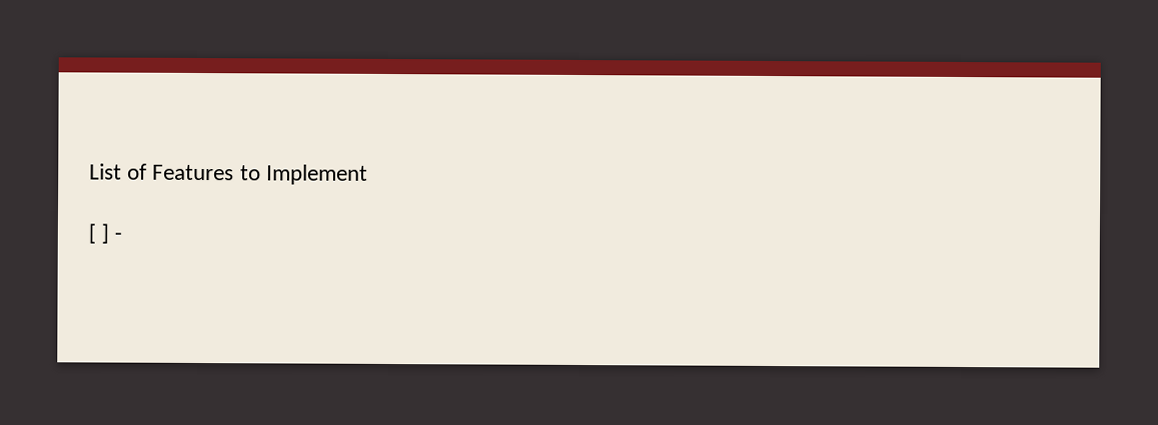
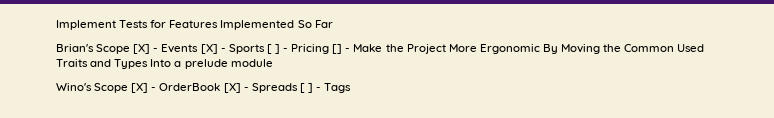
- List of Features to Implement
- [ ] -
+ Implement Tests for Features Implemented So Far
+ Brian's Scope [X] - Events [X] - Sports [ ] - Pricing [] - Make the Project More Ergonomic By Moving the Common Used Traits and Types Into a prelude module
+ Wino's Scope [X] - OrderBook [X] - Spreads [ ] - Tags

